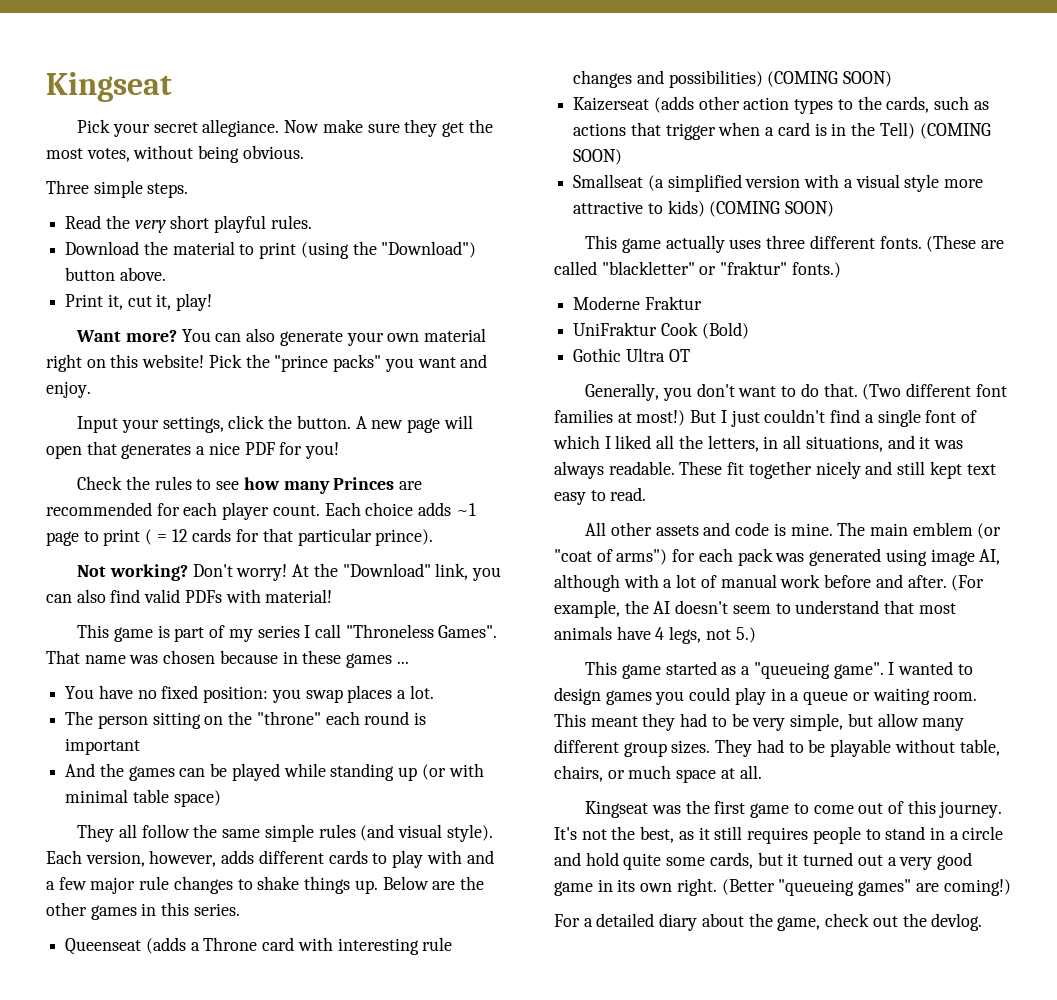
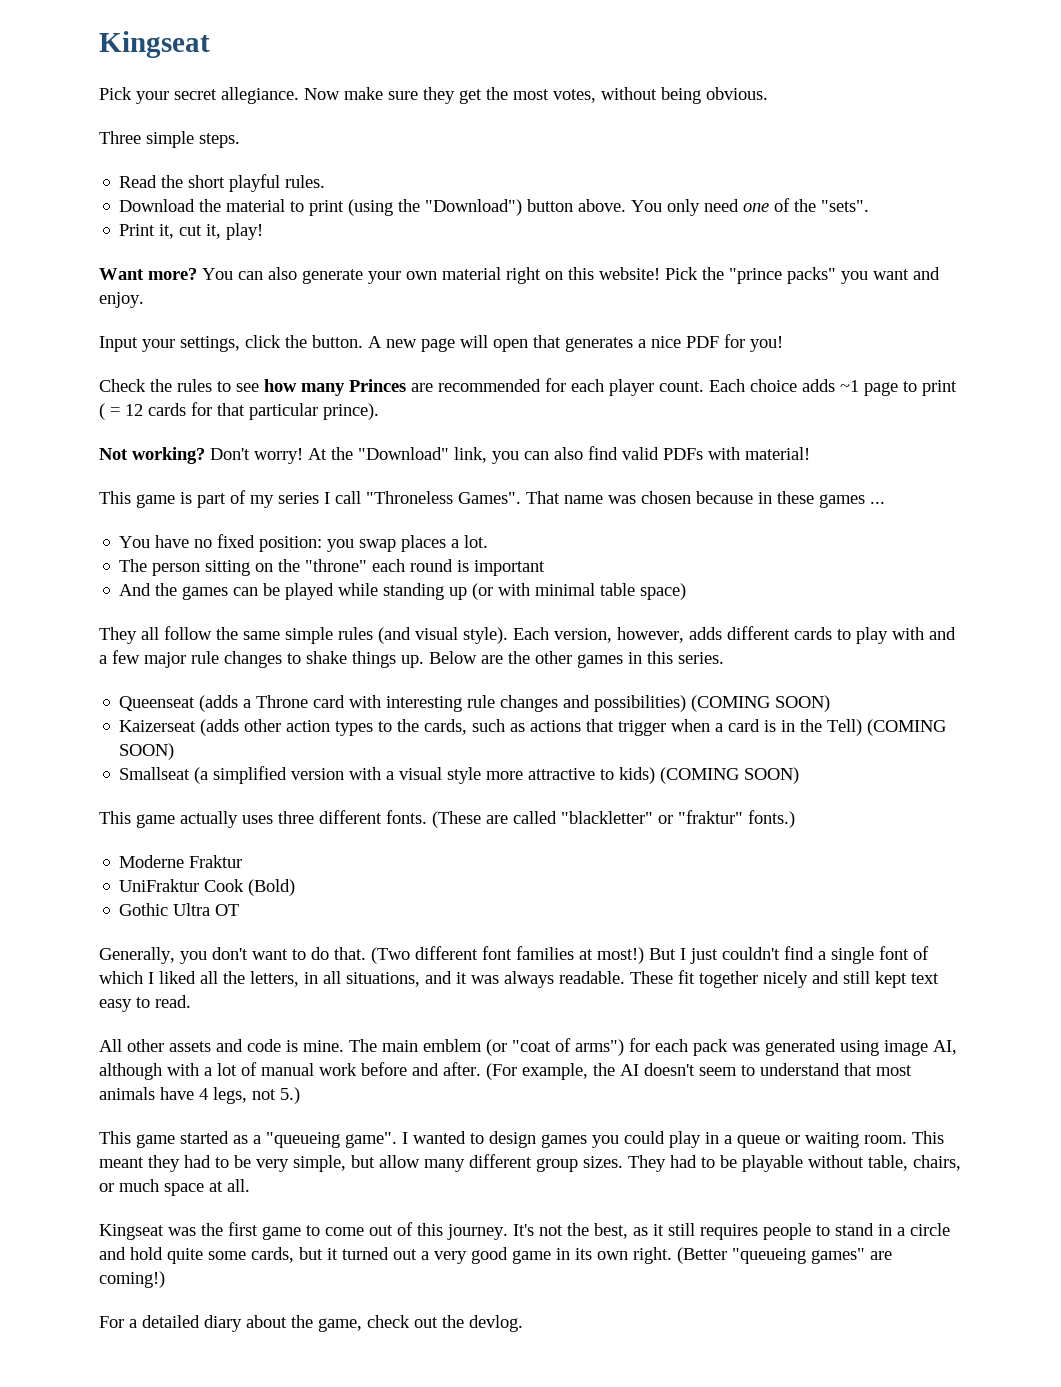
- Read the very short playful rules.
+ Read the short playful rules.
+ You only need one of the "sets".

